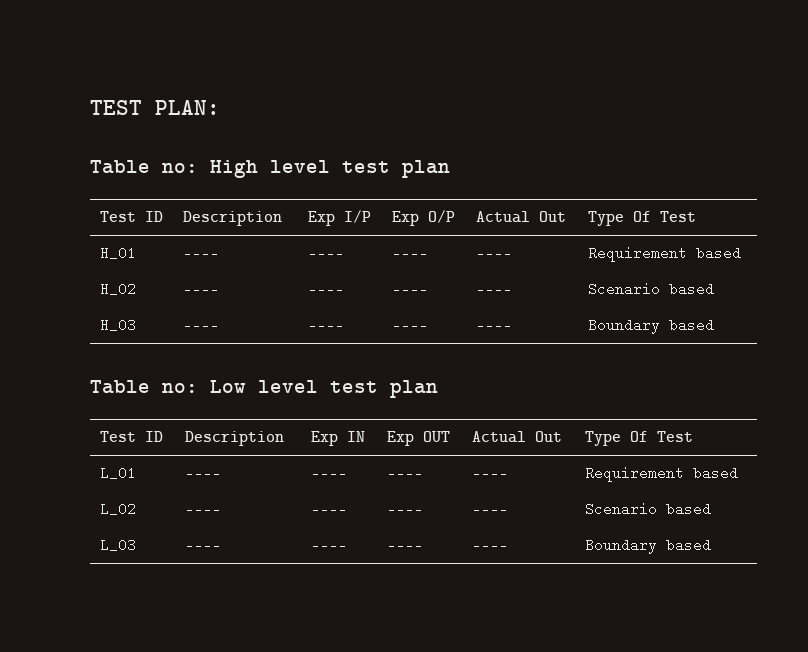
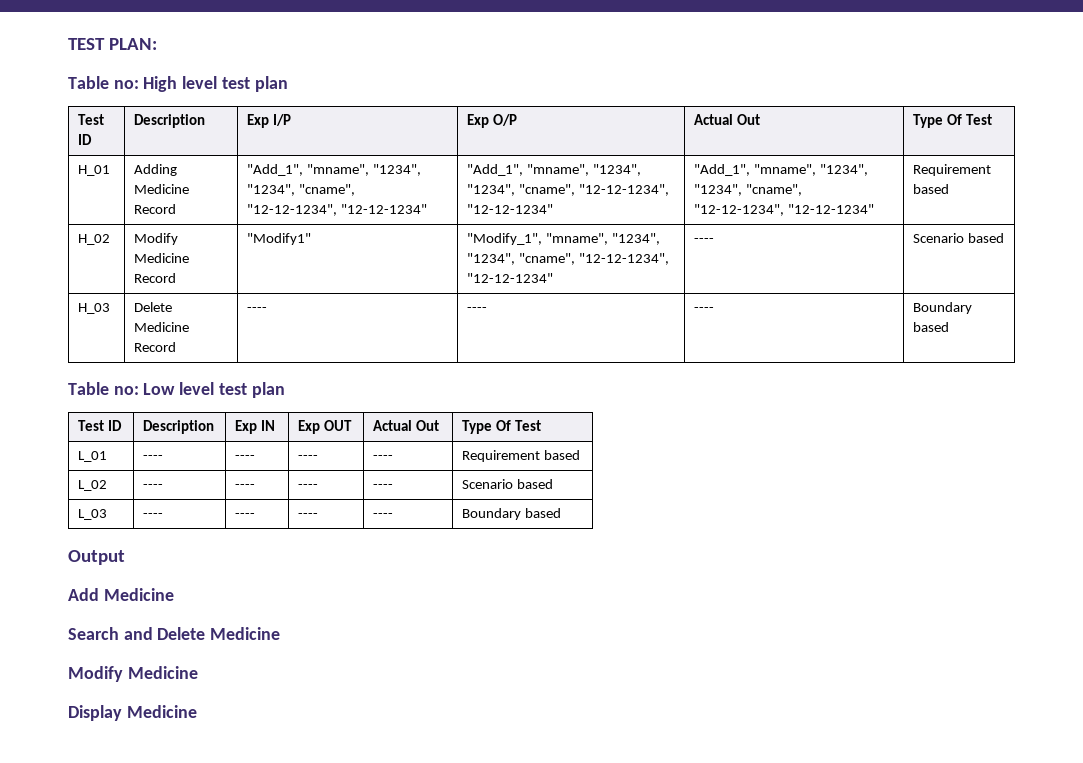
- H_01 | ---- | ---- | ---- | ---- | Requirement based
- H_02 | ---- | ---- | ---- | ---- | Scenario based
+ H_01 | Adding Medicine Record | "Add_1", "mname", "1234", "1234", "cname", "12-12-1234", "12-12-1234" | "Add_1", "mname", "1234", "1234", "cname", "12-12-1234", "12-12-1234" | "Add_1", "mname", "1234", "1234", "cname", "12-12-1234", "12-12-1234" | Requirement based
+ H_02 | Modify Medicine Record | "Modify1" | "Modify_1", "mname", "1234", "1234", "cname", "12-12-1234", "12-12-1234" | ---- | Scenario based
- H_03 | ---- | ---- | ---- | ---- | Boundary based
+ H_03 | Delete Medicine Record | ---- | ---- | ---- | Boundary based
+ Output
+ Add Medicine
+ Search and Delete Medicine
+ Modify Medicine
+ Display Medicine

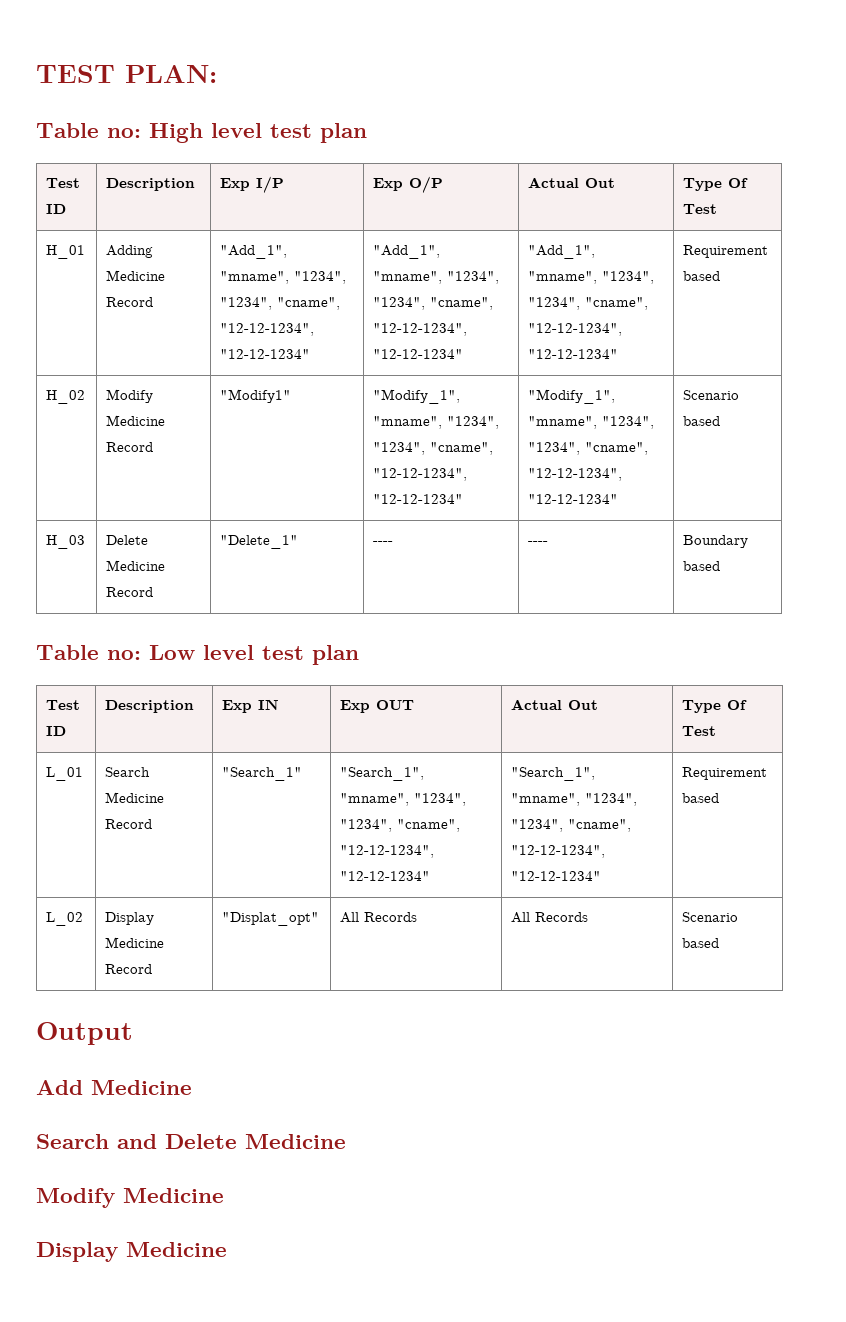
- H_02 | Modify Medicine Record | "Modify1" | "Modify_1", "mname", "1234", "1234", "cname", "12-12-1234", "12-12-1234" | ---- | Scenario based
+ H_02 | Modify Medicine Record | "Modify1" | "Modify_1", "mname", "1234", "1234", "cname", "12-12-1234", "12-12-1234" | "Modify_1", "mname", "1234", "1234", "cname", "12-12-1234", "12-12-1234" | Scenario based
- H_03 | Delete Medicine Record | ---- | ---- | ---- | Boundary based
+ H_03 | Delete Medicine Record | "Delete_1" | ---- | ---- | Boundary based
- L_01 | ---- | ---- | ---- | ---- | Requirement based
- L_02 | ---- | ---- | ---- | ---- | Scenario based
- L_03 | ---- | ---- | ---- | ---- | Boundary based
+ L_01 | Search Medicine Record | "Search_1" | "Search_1", "mname", "1234", "1234", "cname", "12-12-1234", "12-12-1234" | "Search_1", "mname", "1234", "1234", "cname", "12-12-1234", "12-12-1234" | Requirement based
+ L_02 | Display Medicine Record | "Displat_opt" | All Records | All Records | Scenario based

